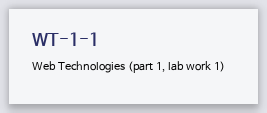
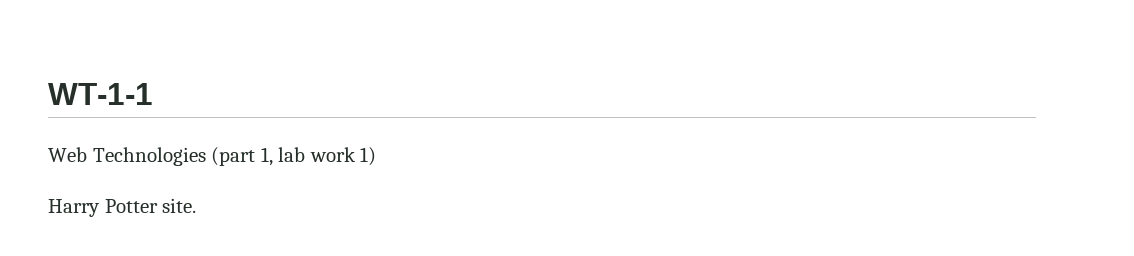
+ Harry Potter site.

